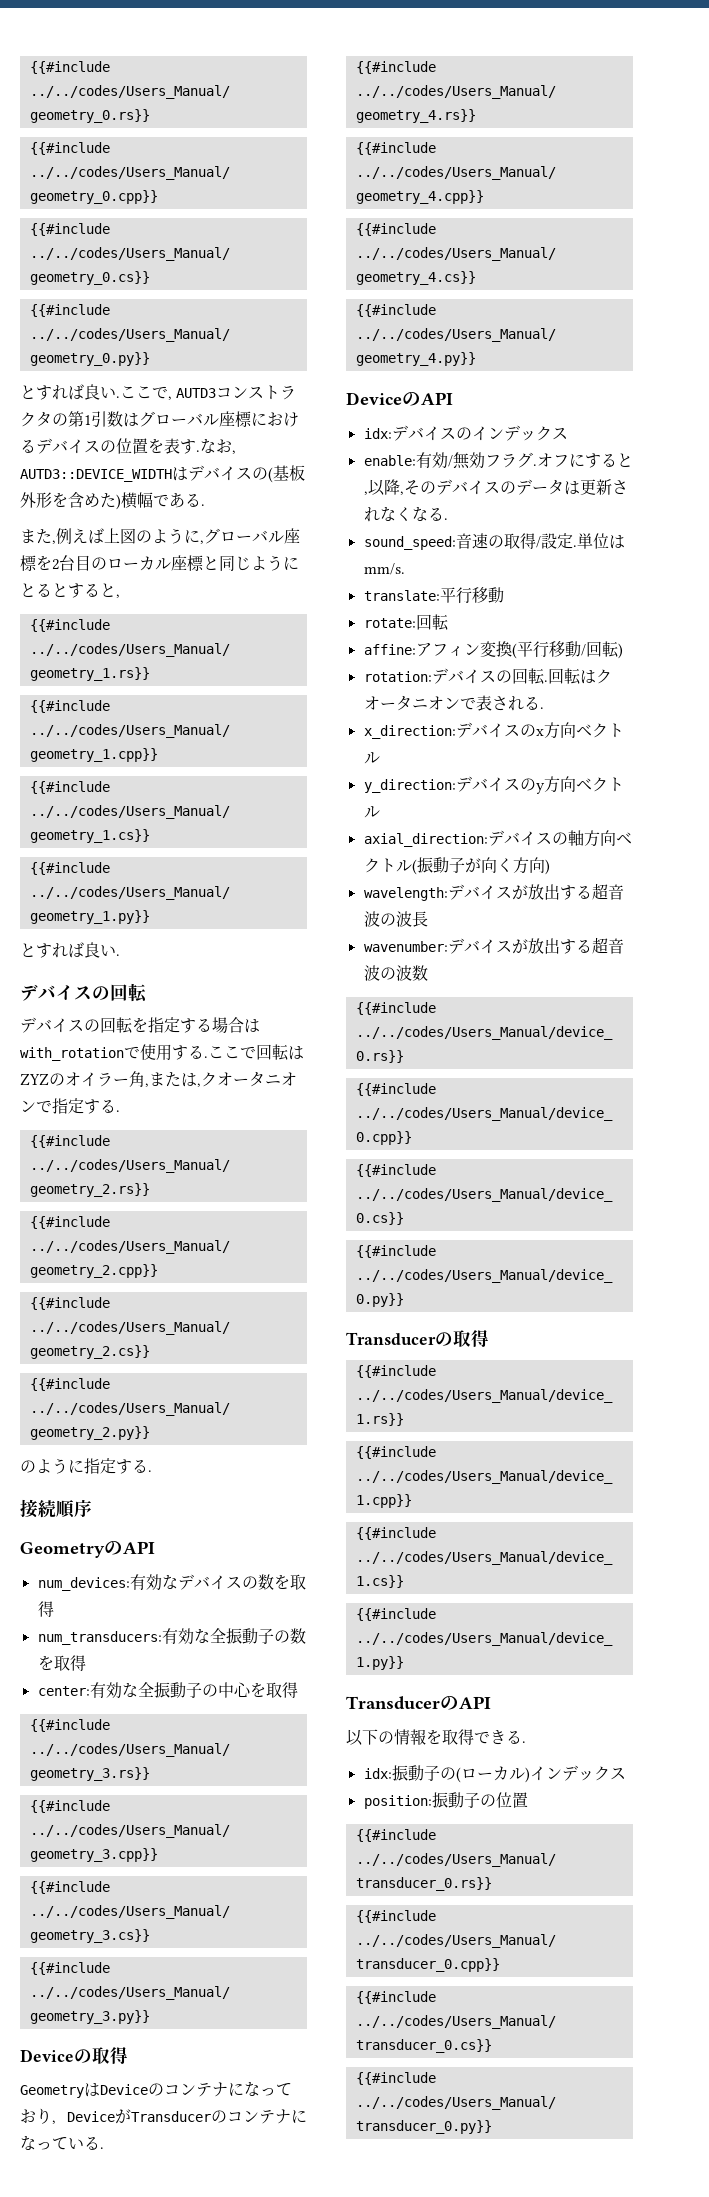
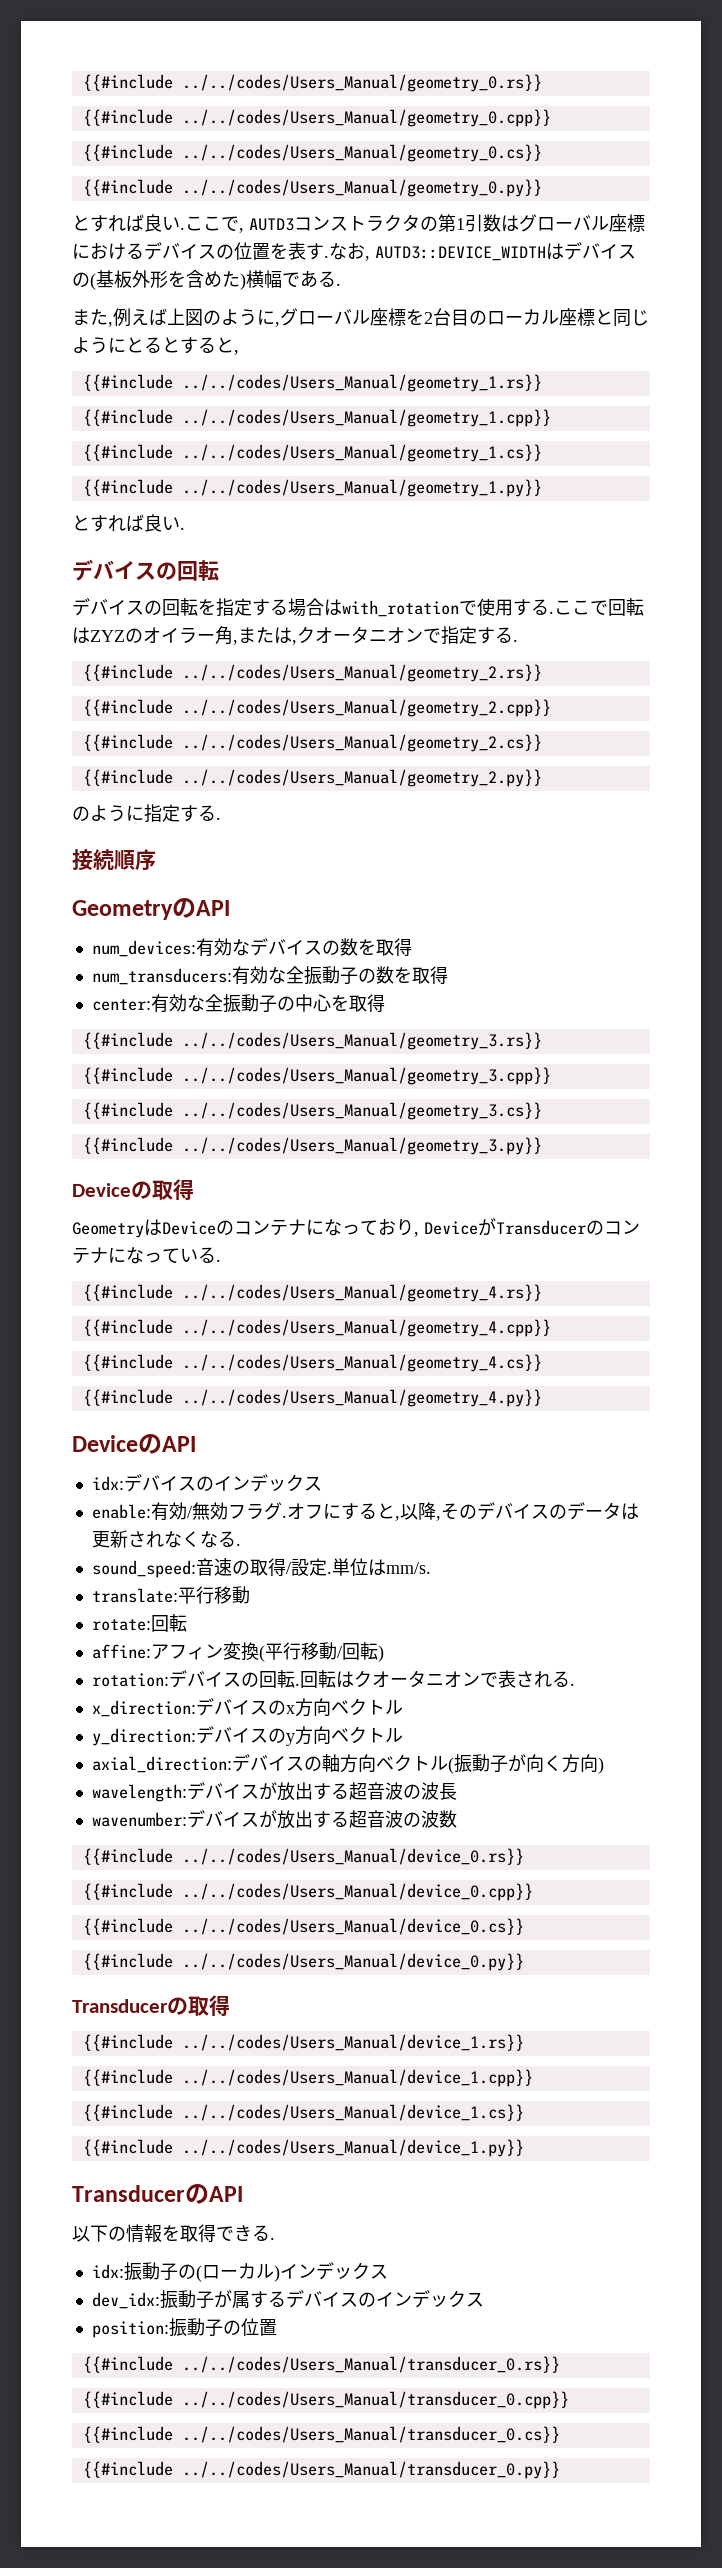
+ dev_idx:振動子が属するデバイスのインデックス

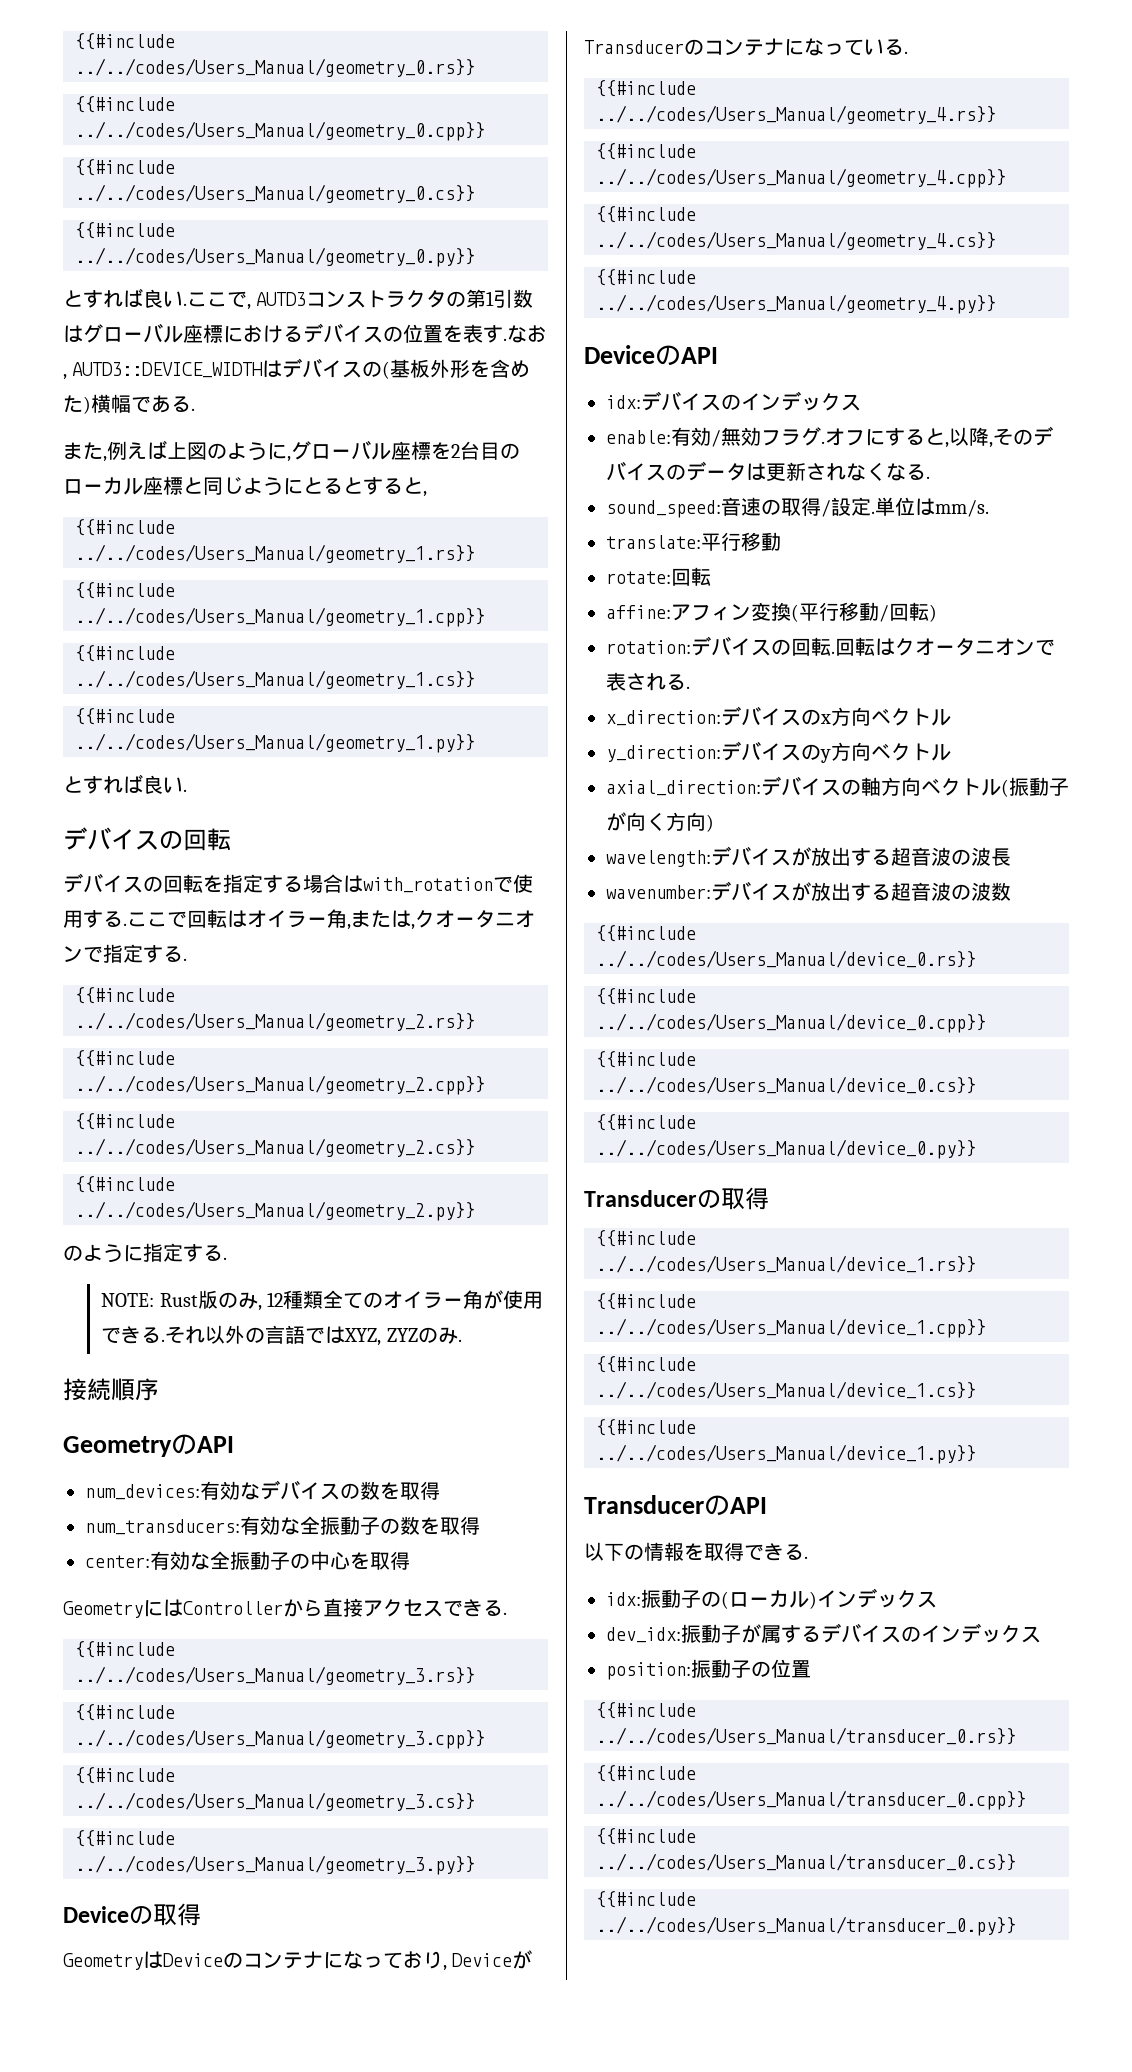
- ここで回転はZYZのオイラー角,または,クオータニオンで指定する.
+ ここで回転はオイラー角,または,クオータニオンで指定する.
+ NOTE: Rust版のみ, 12種類全てのオイラー角が使用できる.それ以外の言語ではXYZ, ZYZのみ.
+ GeometryにはControllerから直接アクセスできる.

